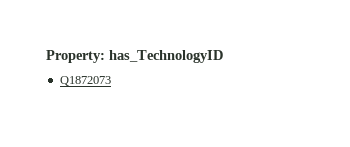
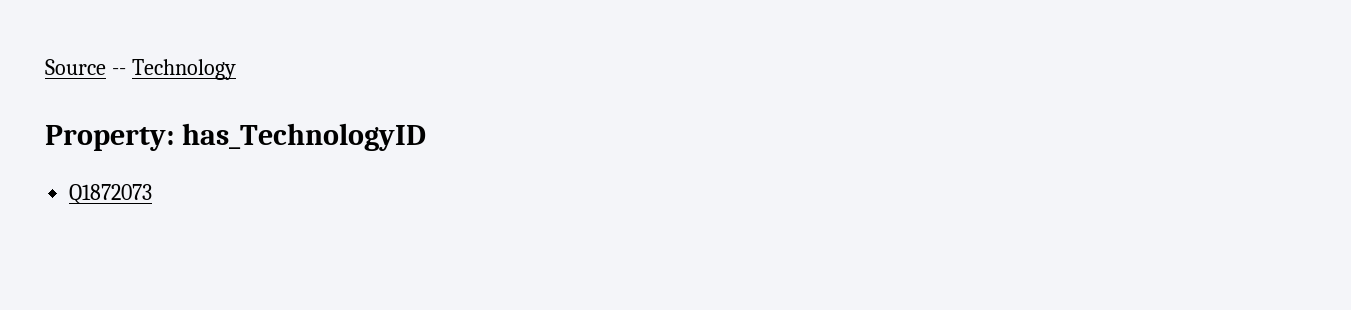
+ Source -- Technology

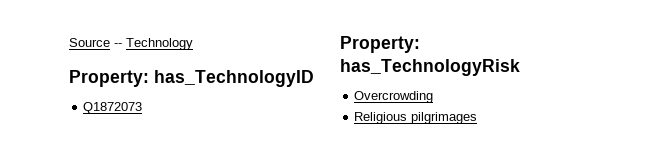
+ Property: has_TechnologyRisk
+ Overcrowding
+ Religious pilgrimages

